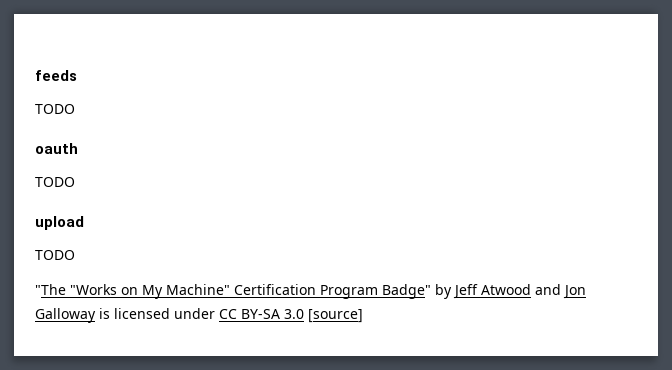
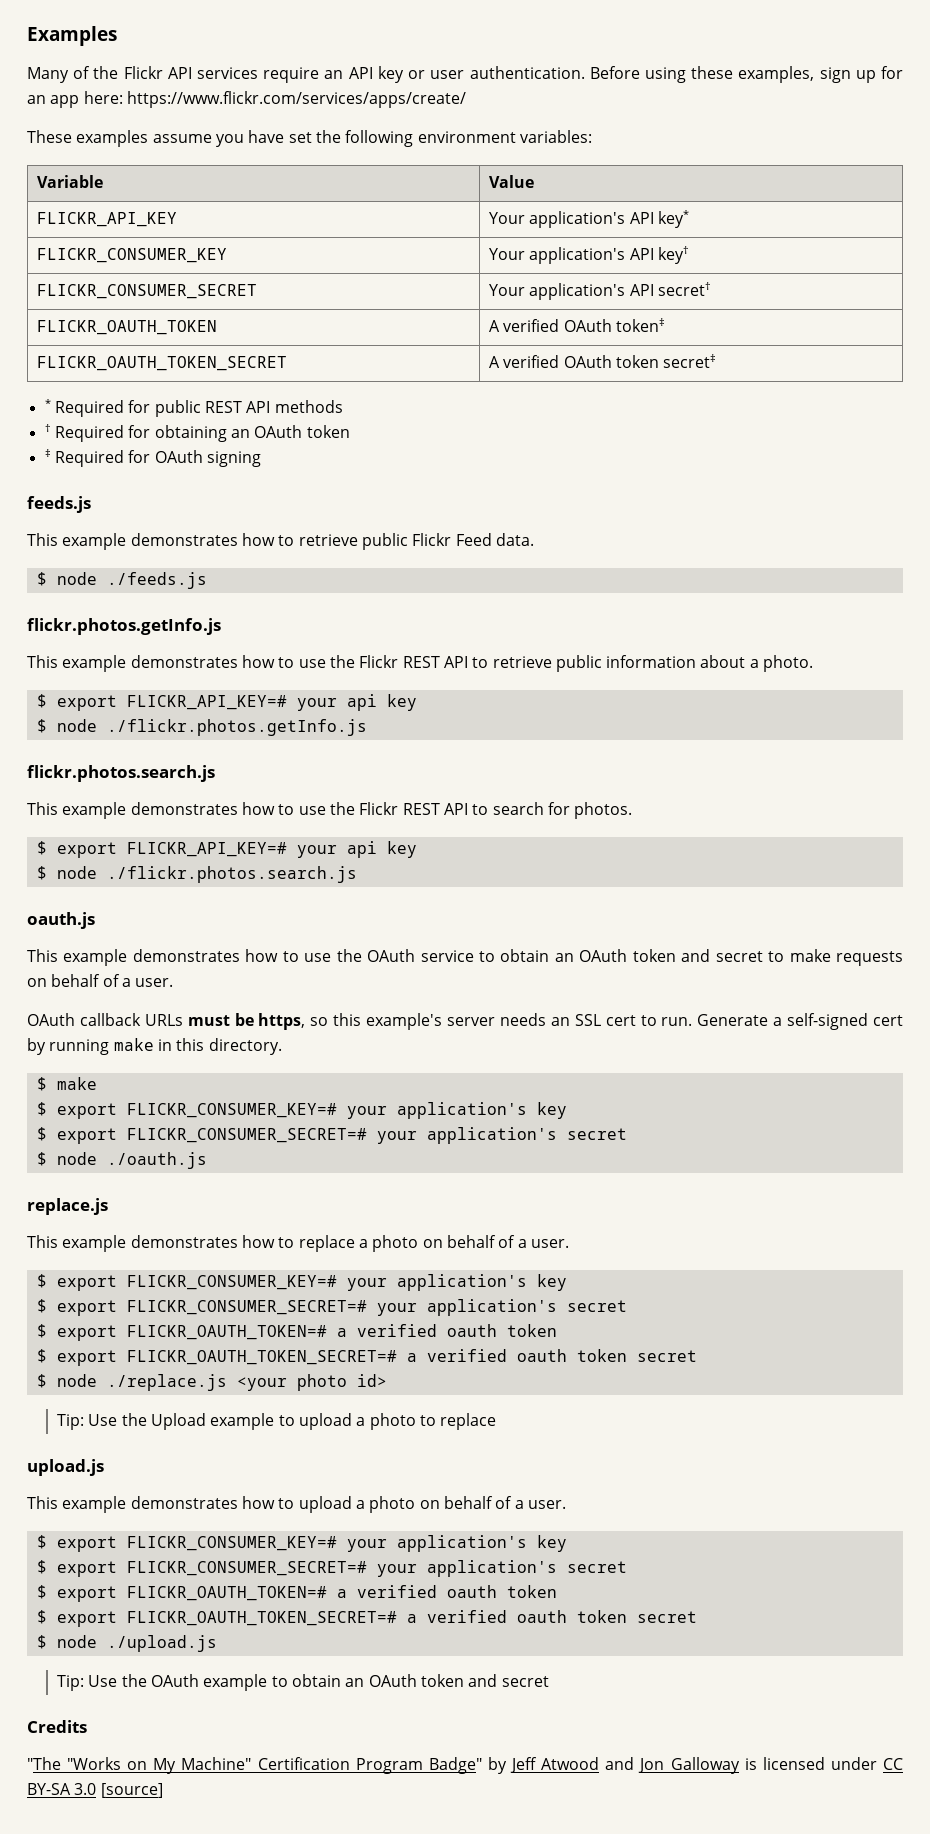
- feeds
- TODO
- oauth
- TODO
- upload
- TODO
+ Examples
+ Many of the Flickr API services require an API key or user authentication. Before using these examples, sign up for an app here: https://www.flickr.com/services/apps/create/
+ These examples assume you have set the following environment variables:
+ Variable | Value
+ FLICKR_API_KEY | Your application's API key*
+ FLICKR_CONSUMER_KEY | Your application's API key†
+ FLICKR_CONSUMER_SECRET | Your application's API secret†
+ FLICKR_OAUTH_TOKEN | A verified OAuth token‡
+ FLICKR_OAUTH_TOKEN_SECRET | A verified OAuth token secret‡
+ * Required for public REST API methods
+ † Required for obtaining an OAuth token
+ ‡ Required for OAuth signing
+ feeds.js
+ This example demonstrates how to retrieve public Flickr Feed data.
+ $ node ./feeds.js
+ flickr.photos.getInfo.js
+ This example demonstrates how to use the Flickr REST API to retrieve public information about a photo.
+ $ export FLICKR_API_KEY=# your api key
+ $ node ./flickr.photos.getInfo.js
+ flickr.photos.search.js
+ This example demonstrates how to use the Flickr REST API to search for photos.
+ $ export FLICKR_API_KEY=# your api key
+ $ node ./flickr.photos.search.js
+ oauth.js
+ This example demonstrates how to use the OAuth service to obtain an OAuth token and secret to make requests on behalf of a user.
+ OAuth callback URLs must be https, so this example's server needs an SSL cert to run. Generate a self-signed cert by running make in this directory.
+ $ make
+ $ export FLICKR_CONSUMER_KEY=# your application's key
+ $ export FLICKR_CONSUMER_SECRET=# your application's secret
+ $ node ./oauth.js
+ replace.js
+ This example demonstrates how to replace a photo on behalf of a user.
+ $ export FLICKR_CONSUMER_KEY=# your application's key
+ $ export FLICKR_CONSUMER_SECRET=# your application's secret
+ $ export FLICKR_OAUTH_TOKEN=# a verified oauth token
+ $ export FLICKR_OAUTH_TOKEN_SECRET=# a verified oauth token secret
+ $ node ./replace.js <your photo id>
+ Tip: Use the Upload example to upload a photo to replace
+ upload.js
+ This example demonstrates how to upload a photo on behalf of a user.
+ $ export FLICKR_CONSUMER_KEY=# your application's key
+ $ export FLICKR_CONSUMER_SECRET=# your application's secret
+ $ export FLICKR_OAUTH_TOKEN=# a verified oauth token
+ $ export FLICKR_OAUTH_TOKEN_SECRET=# a verified oauth token secret
+ $ node ./upload.js
+ Tip: Use the OAuth example to obtain an OAuth token and secret
+ Credits

